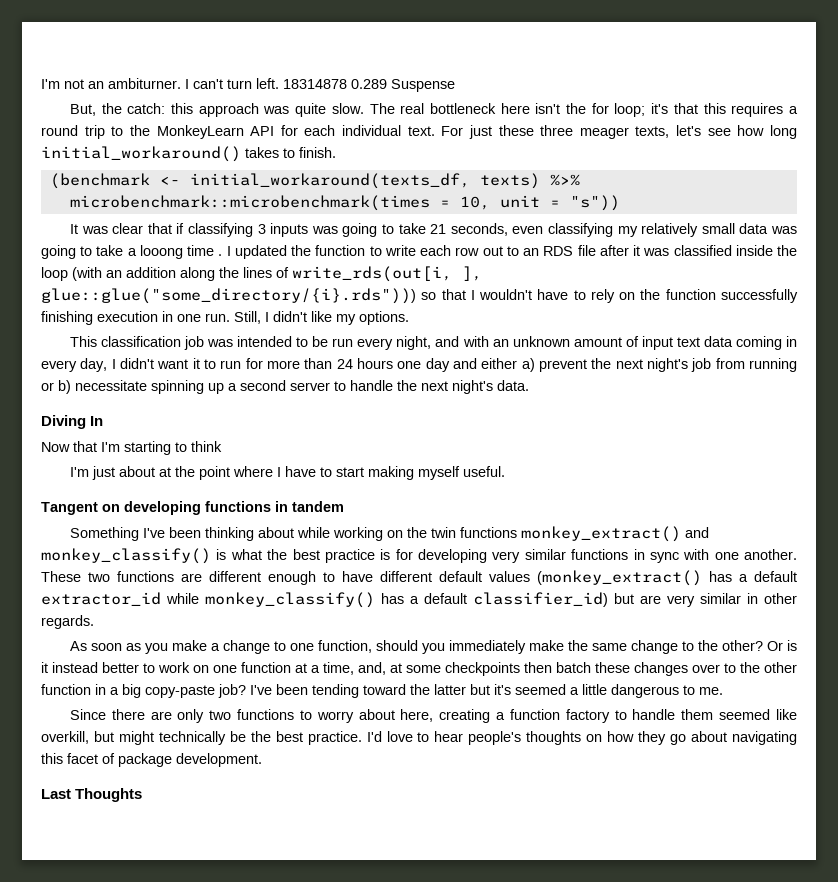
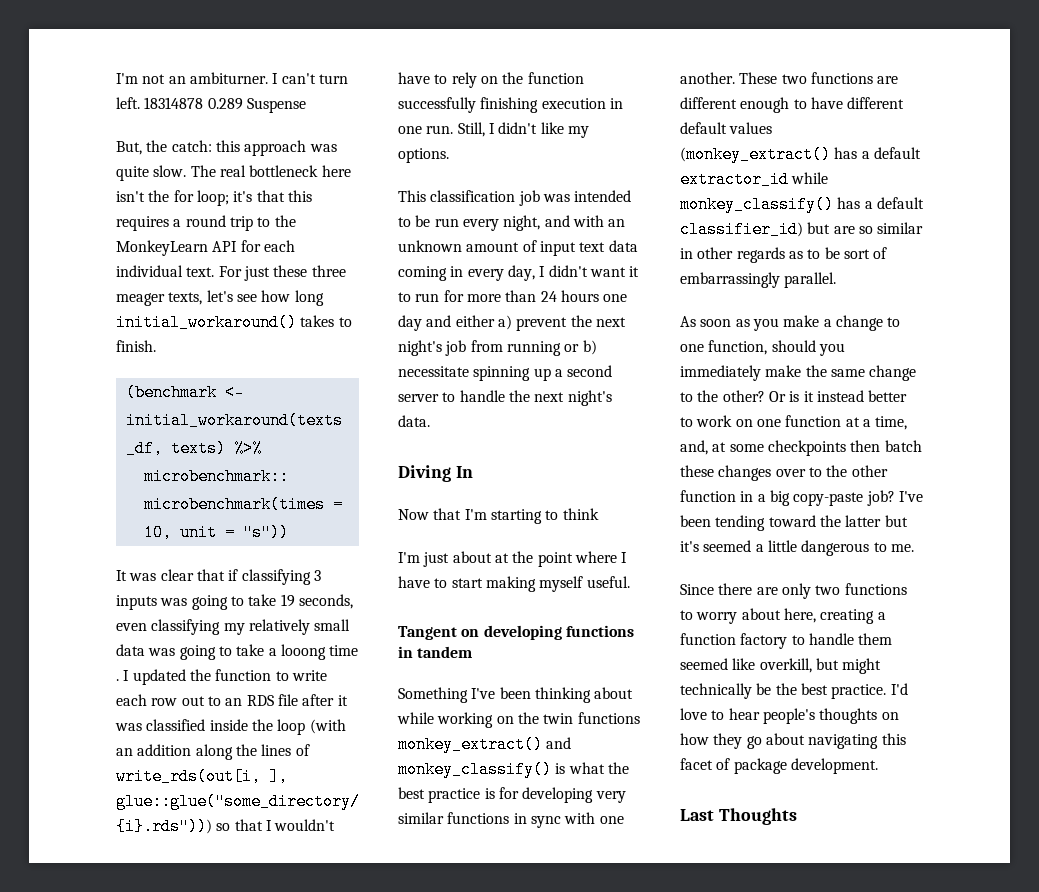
- It was clear that if classifying 3 inputs was going to take 21 seconds, even classifying my relatively small data was going to take a looong time .
+ It was clear that if classifying 3 inputs was going to take 19 seconds, even classifying my relatively small data was going to take a looong time .
- These two functions are different enough to have different default values (monkey_extract() has a default extractor_id while monkey_classify() has a default classifier_id) but are very similar in other regards.
+ These two functions are different enough to have different default values (monkey_extract() has a default extractor_id while monkey_classify() has a default classifier_id) but are so similar in other regards as to be sort of embarrassingly parallel.

